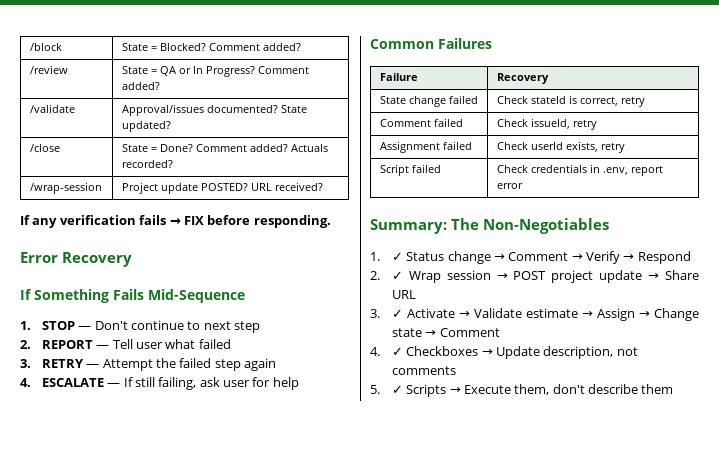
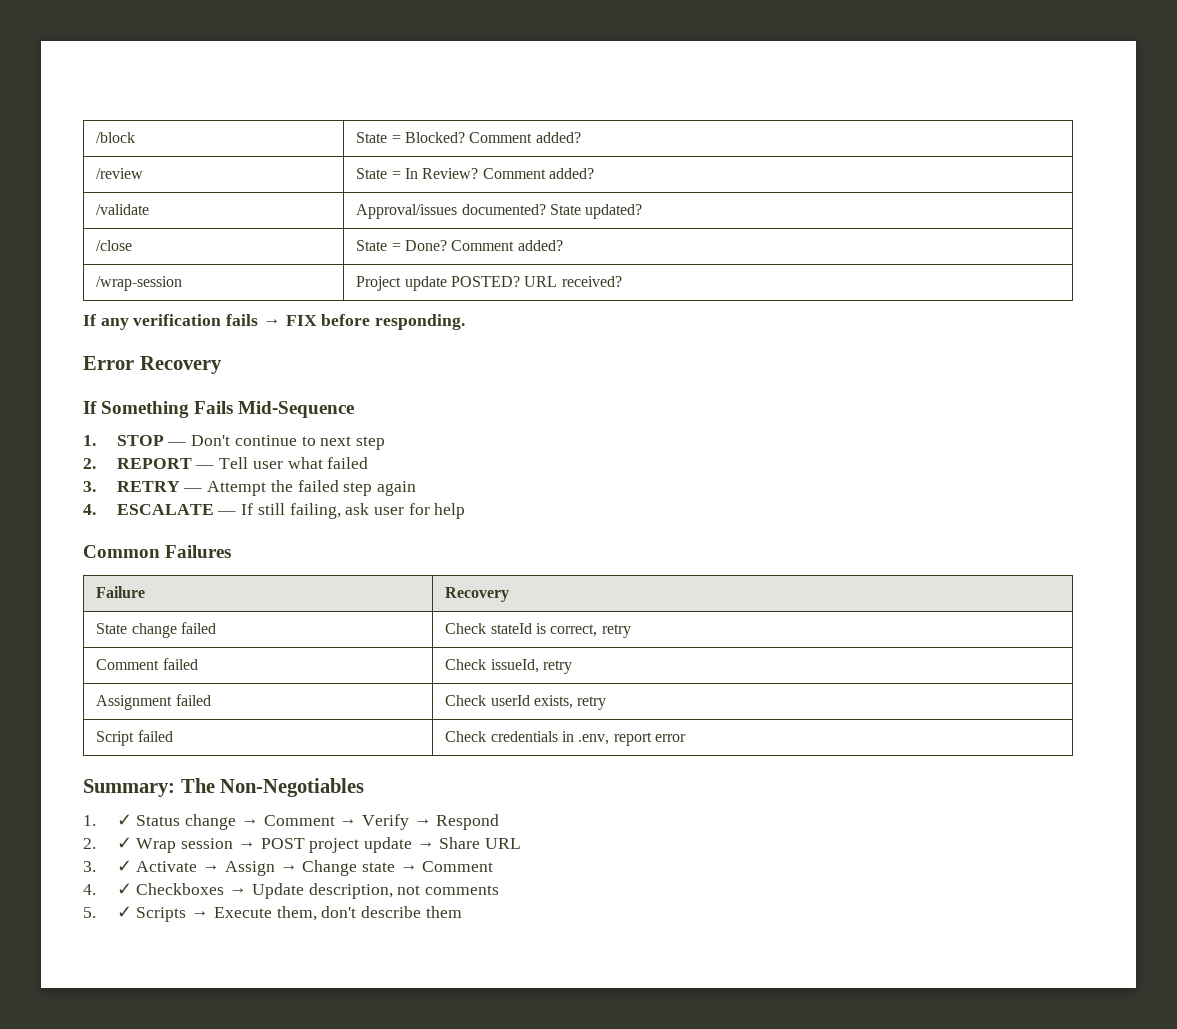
- /review | State = QA or In Progress? Comment added?
+ /review | State = In Review? Comment added?
- /close | State = Done? Comment added? Actuals recorded?
+ /close | State = Done? Comment added?
- 3. ✓ Activate → Validate estimate → Assign → Change state → Comment
+ 3. ✓ Activate → Assign → Change state → Comment

